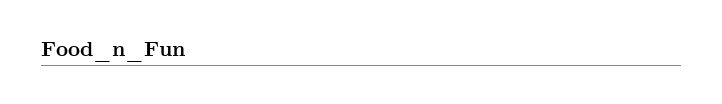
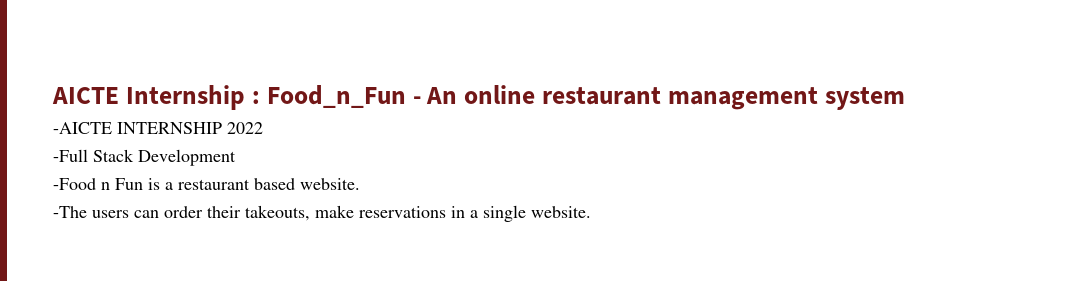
- Food_n_Fun
+ AICTE Internship : Food_n_Fun - An online restaurant management system
+ -AICTE INTERNSHIP 2022
+ -Full Stack Development
+ -Food n Fun is a restaurant based website.
+ -The users can order their takeouts, make reservations in a single website.

